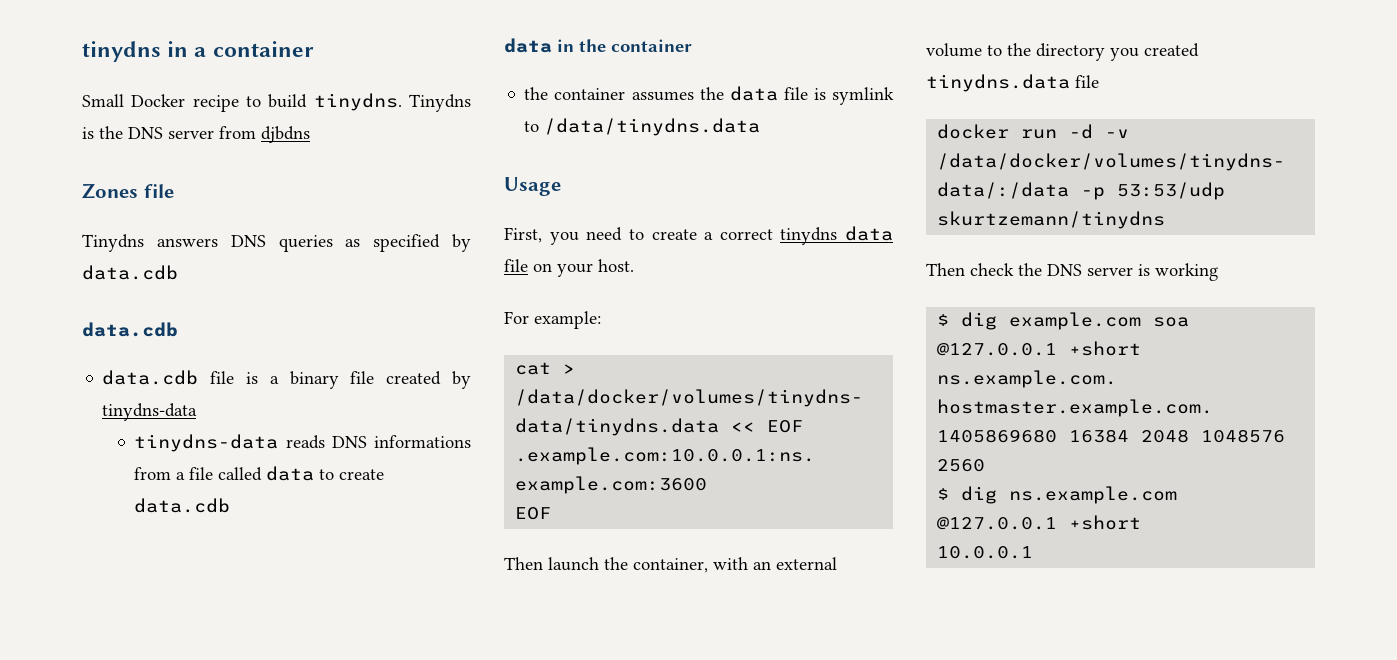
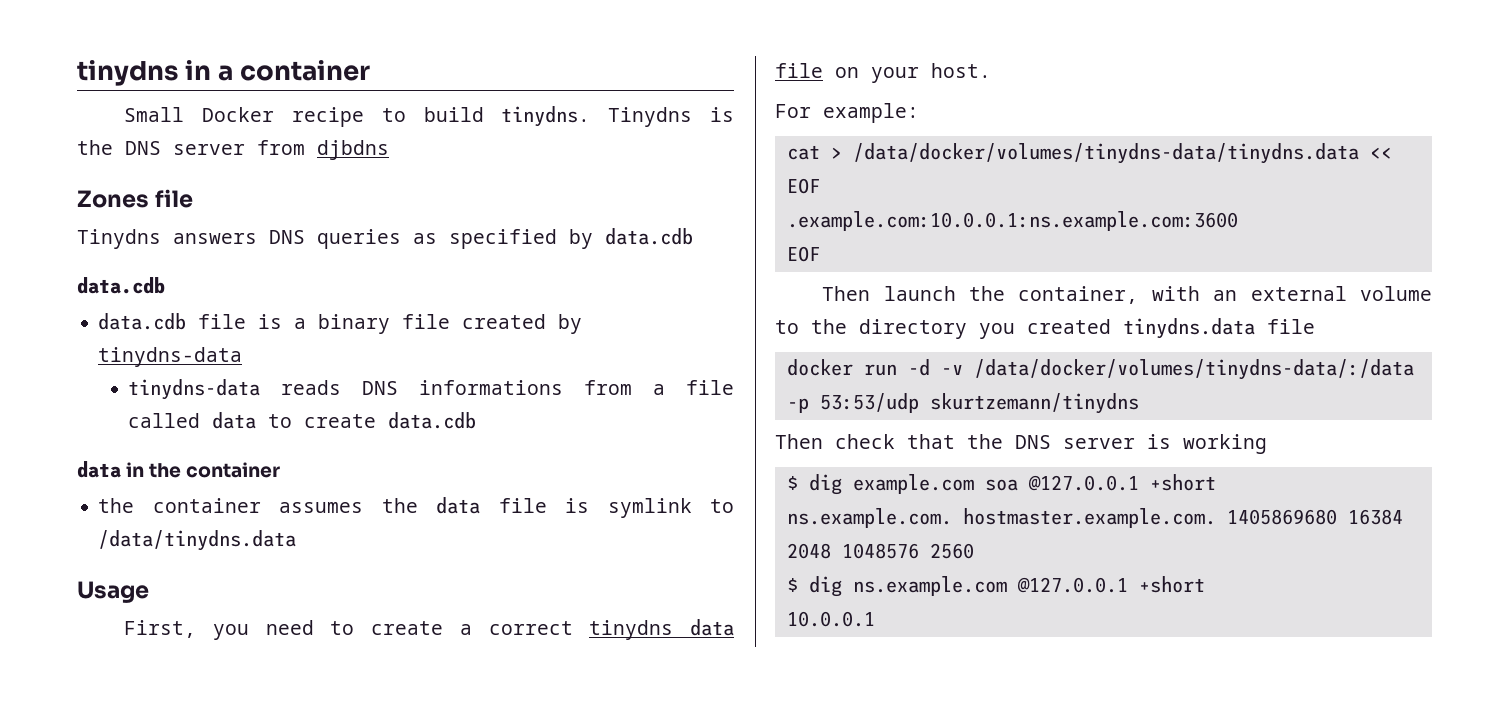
- Then check the DNS server is working
+ Then check that the DNS server is working

